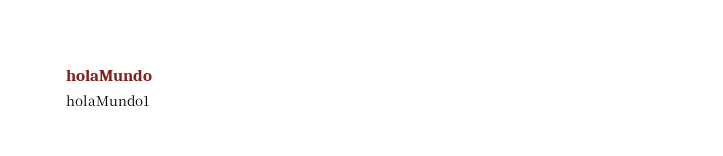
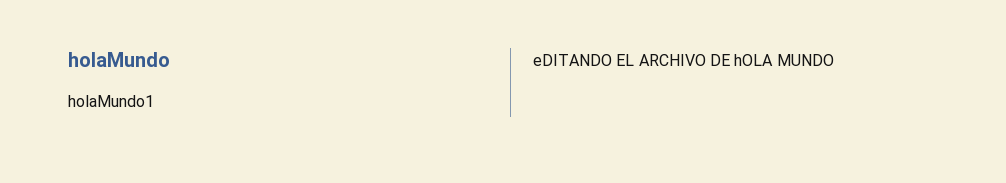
+ eDITANDO EL ARCHIVO DE hOLA MUNDO

